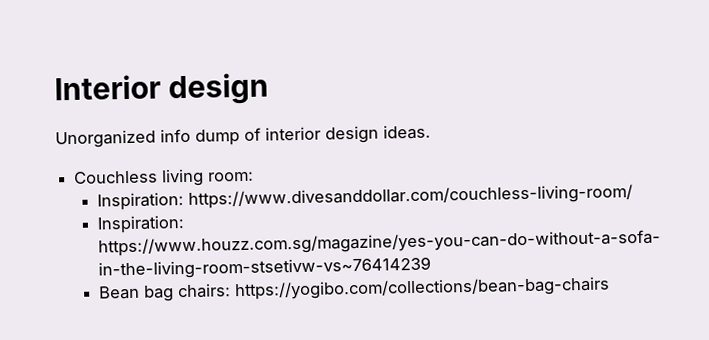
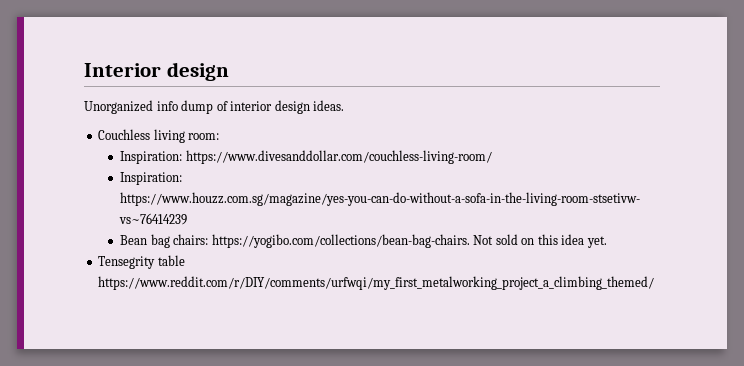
- Bean bag chairs: https://yogibo.com/collections/bean-bag-chairs
+ Bean bag chairs: https://yogibo.com/collections/bean-bag-chairs. Not sold on this idea yet.
+ Tensegrity table https://www.reddit.com/r/DIY/comments/urfwqi/my_first_metalworking_project_a_climbing_themed/

